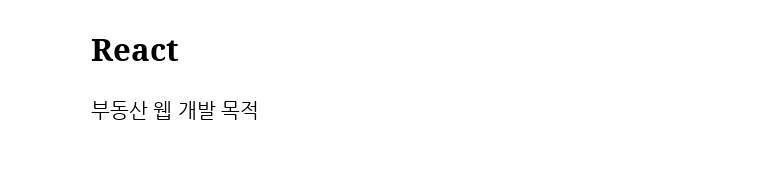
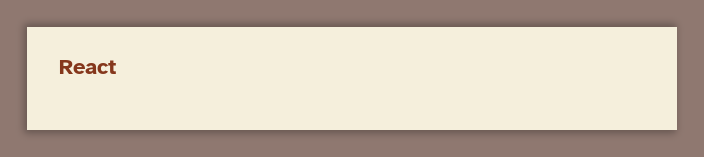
- 부동산 웹 개발 목적

